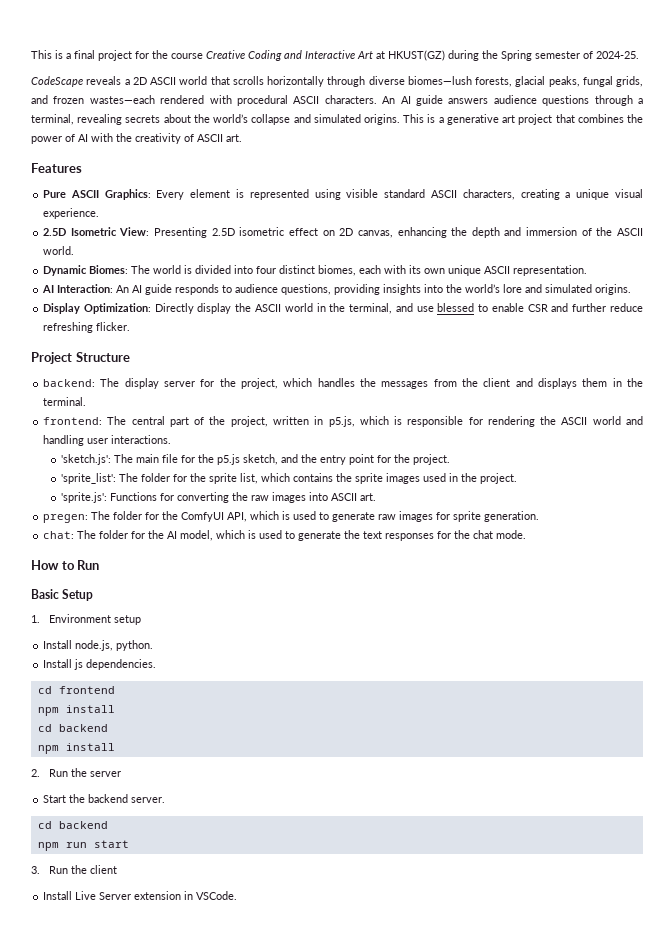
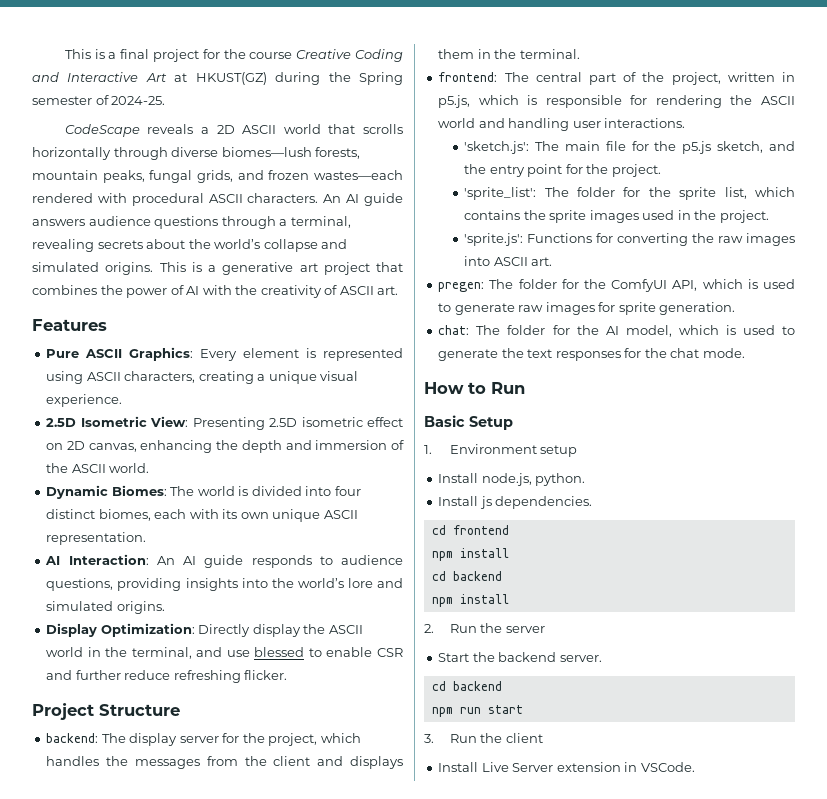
- CodeScape reveals a 2D ASCII world that scrolls horizontally through diverse biomes—lush forests, glacial peaks, fungal grids, and frozen wastes—each rendered with procedural ASCII characters.
+ CodeScape reveals a 2D ASCII world that scrolls horizontally through diverse biomes—lush forests, mountain peaks, fungal grids, and frozen wastes—each rendered with procedural ASCII characters.
- Pure ASCII Graphics: Every element is represented using visible standard ASCII characters, creating a unique visual experience.
+ Pure ASCII Graphics: Every element is represented using ASCII characters, creating a unique visual experience.

